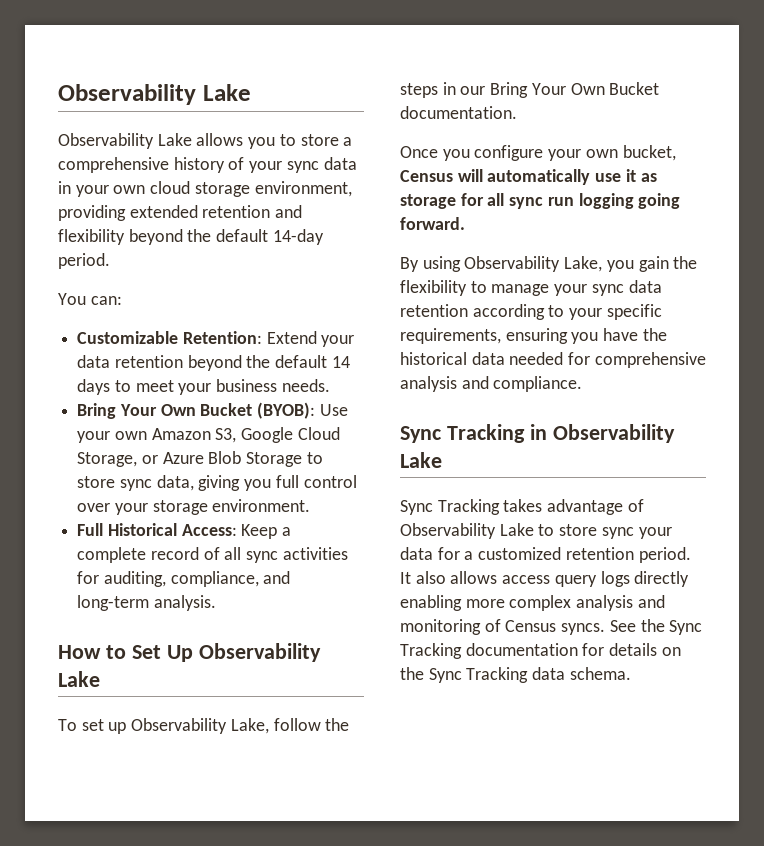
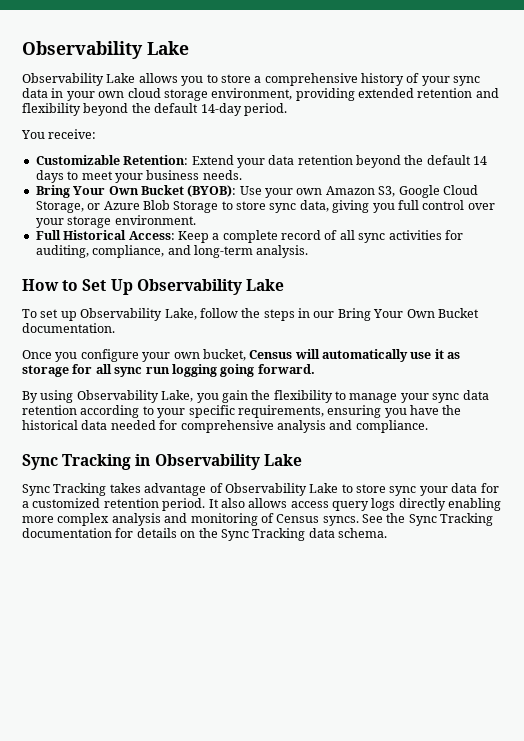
- You can:
+ You receive:

